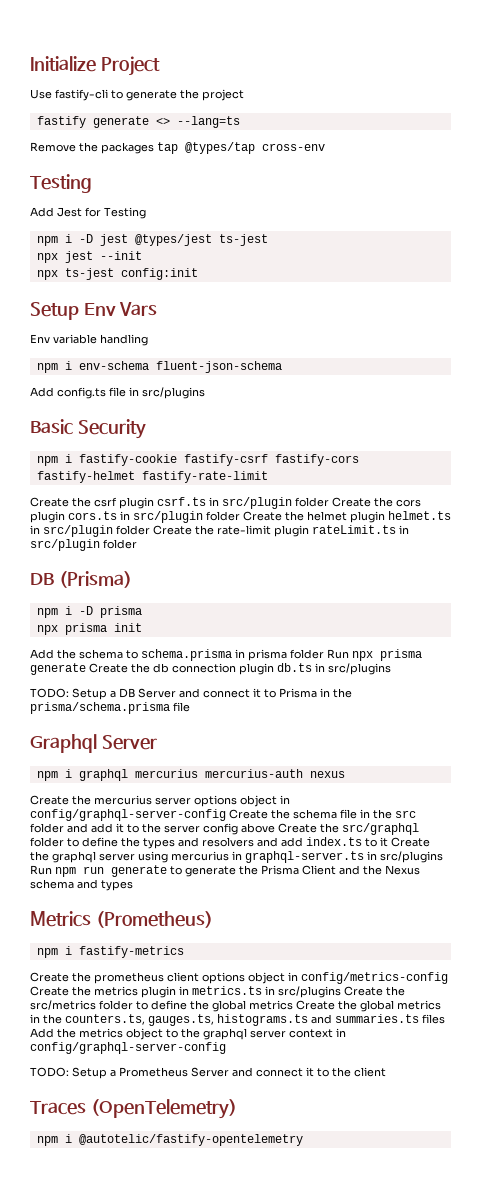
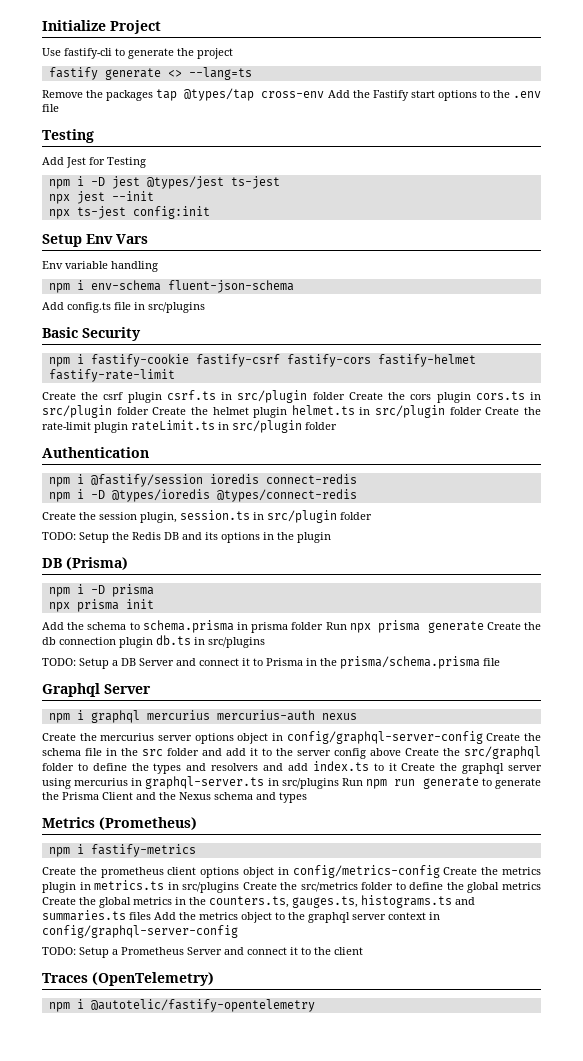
- Remove the packages tap @types/tap cross-env
+ Remove the packages tap @types/tap cross-env Add the Fastify start options to the .env file
+ Authentication
+ npm i @fastify/session ioredis connect-redis
+ npm i -D @types/ioredis @types/connect-redis
+ Create the session plugin, session.ts in src/plugin folder
+ TODO: Setup the Redis DB and its options in the plugin

